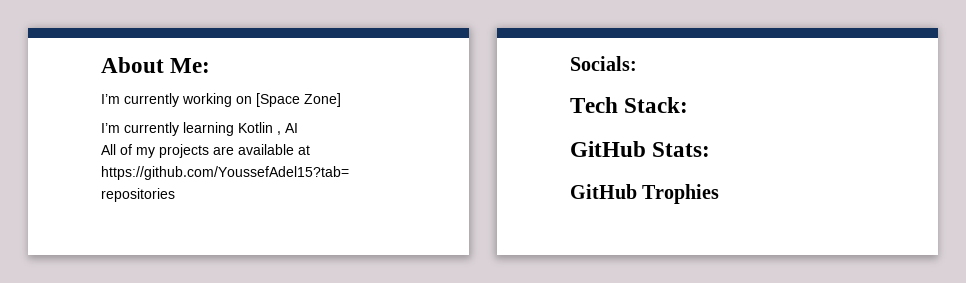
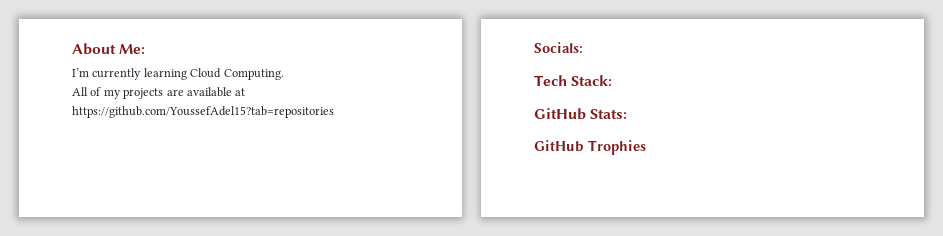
- I’m currently working on [Space Zone]
- I’m currently learning Kotlin , AI
+ I’m currently learning Cloud Computing.

